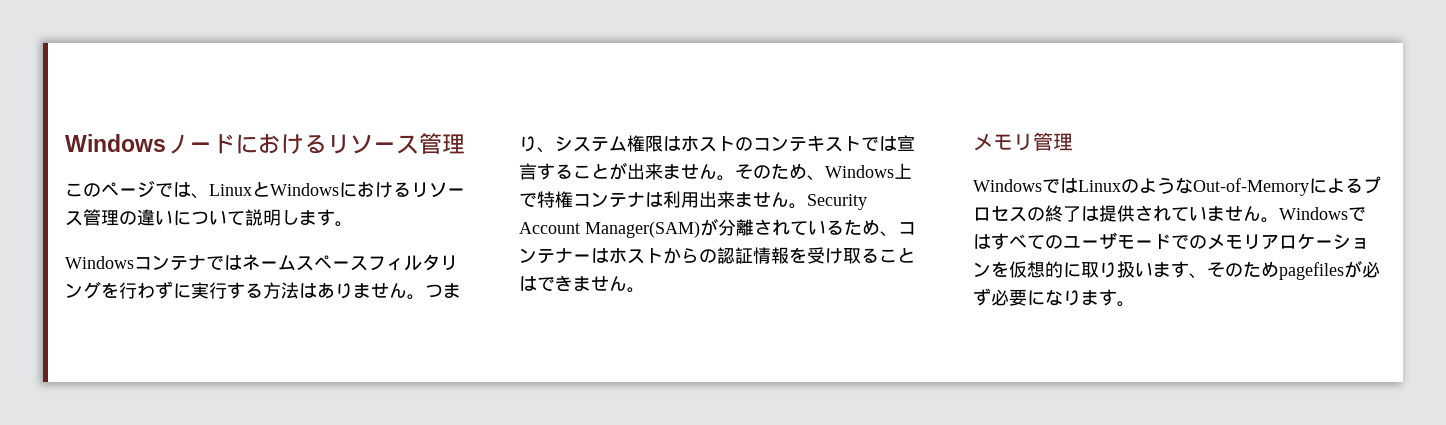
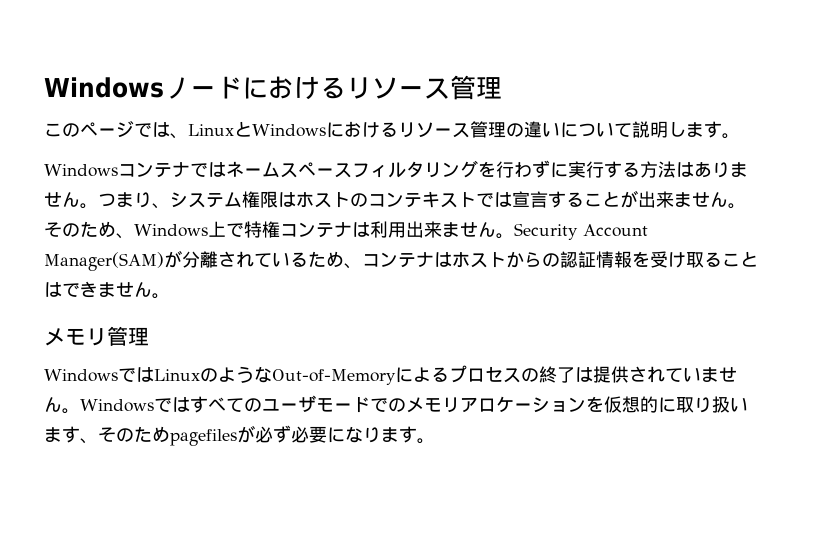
- Security Account Manager(SAM)が分離されているため、コンテナーはホストからの認証情報を受け取ることはできません。
+ Security Account Manager(SAM)が分離されているため、コンテナはホストからの認証情報を受け取ることはできません。

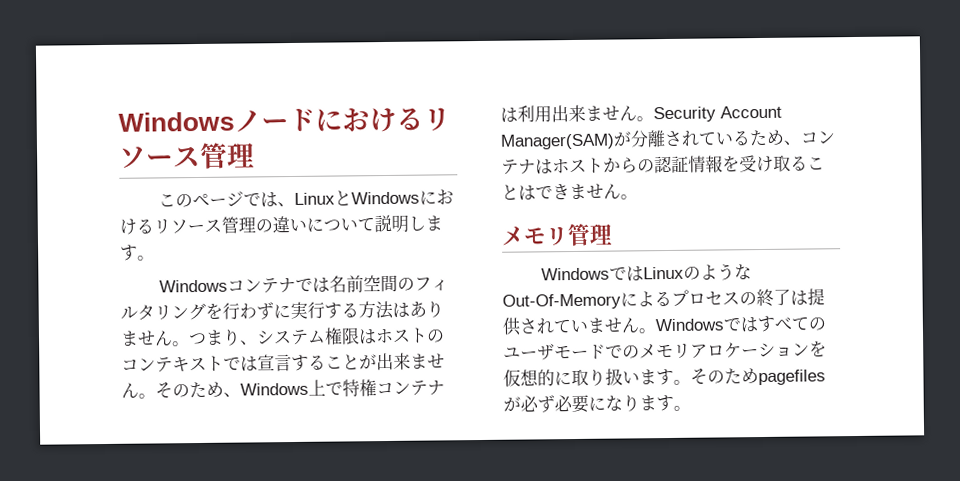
- Windowsコンテナではネームスペースフィルタリングを行わずに実行する方法はありません。
+ Windowsコンテナでは名前空間のフィルタリングを行わずに実行する方法はありません。
- WindowsではLinuxのようなOut-of-Memoryによるプロセスの終了は提供されていません。
+ WindowsではLinuxのようなOut-Of-Memoryによるプロセスの終了は提供されていません。
- Windowsではすべてのユーザモードでのメモリアロケーションを仮想的に取り扱います、そのためpagefilesが必ず必要になります。
+ Windowsではすべてのユーザモードでのメモリアロケーションを仮想的に取り扱います。そのためpagefilesが必ず必要になります。

